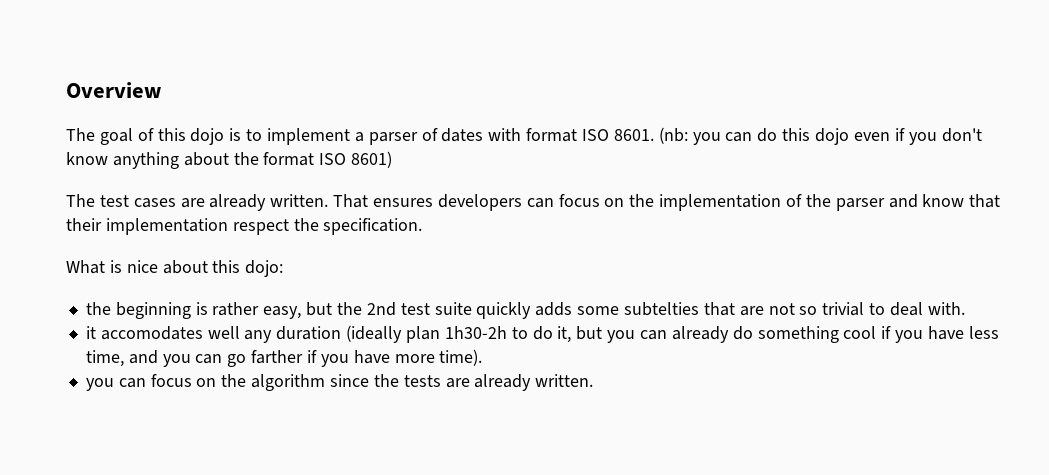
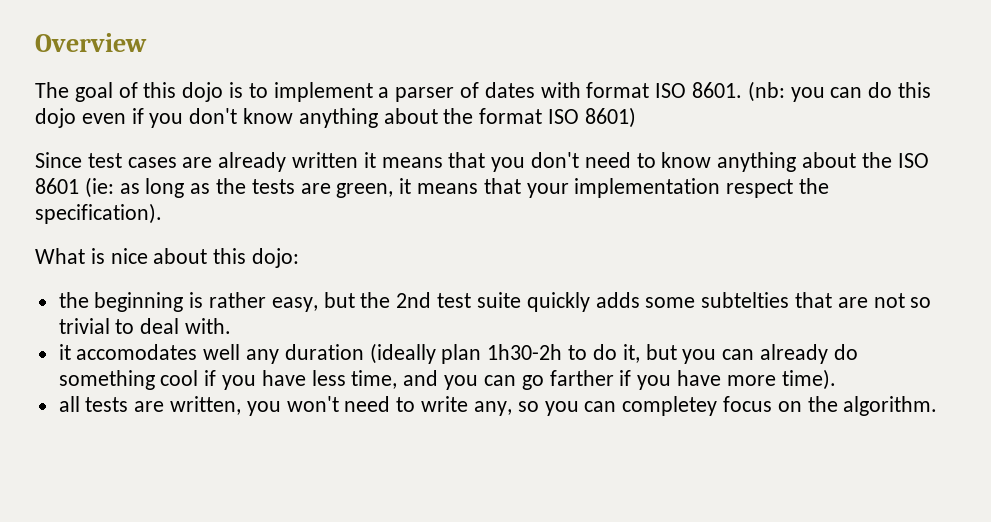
- The test cases are already written. That ensures developers can focus on the implementation of the parser and know that their implementation respect the specification.
+ Since test cases are already written it means that you don't need to know anything about the ISO 8601 (ie: as long as the tests are green, it means that your implementation respect the specification).
- you can focus on the algorithm since the tests are already written.
+ all tests are written, you won't need to write any, so you can completey focus on the algorithm.

